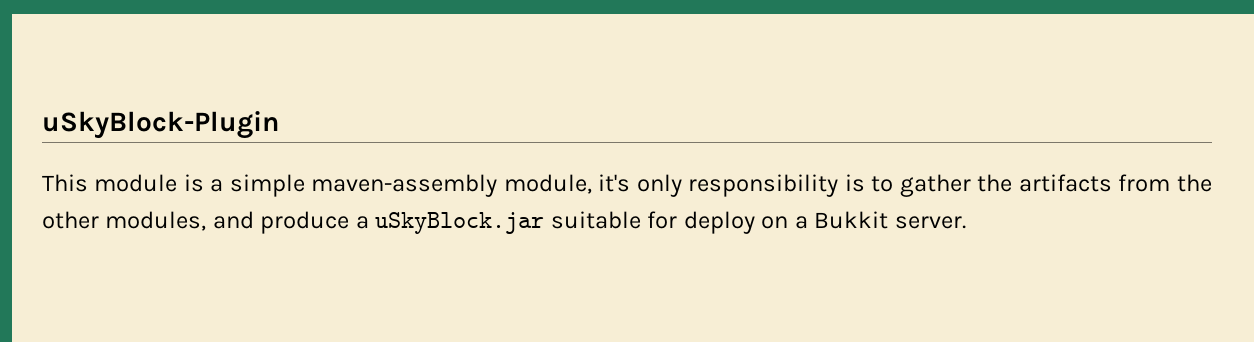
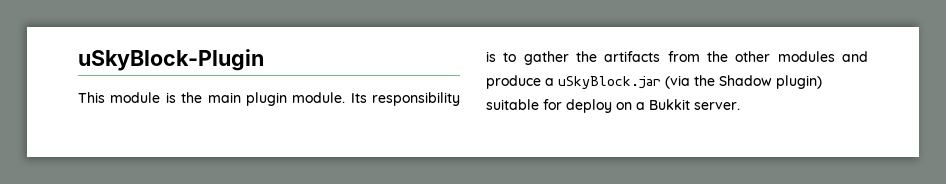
- This module is a simple maven-assembly module, it's only responsibility is to gather the artifacts from the other modules, and produce a uSkyBlock.jar suitable for deploy on a Bukkit server.
+ This module is the main plugin module. Its responsibility is to gather the artifacts from the other modules and produce a uSkyBlock.jar (via the Shadow plugin) suitable for deploy on a Bukkit server.

